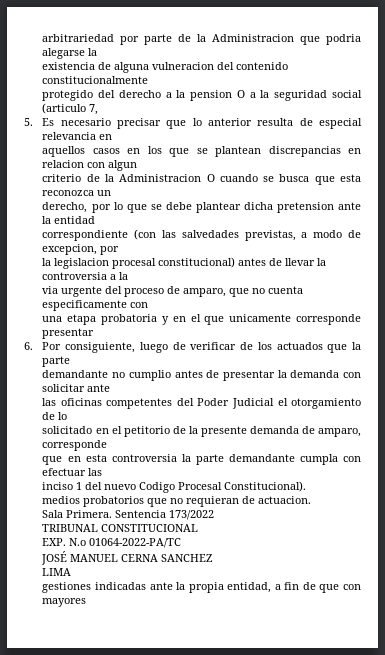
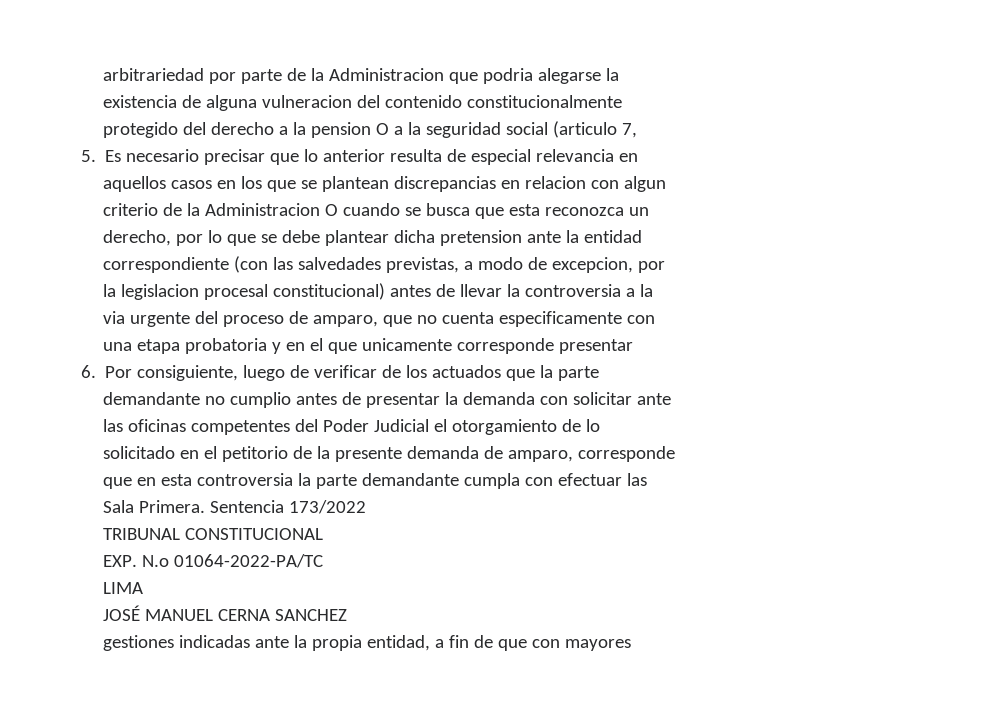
- inciso 1 del nuevo Codigo Procesal Constitucional).
- medios probatorios que no requieran de actuacion.
+ LIMA
- LIMA

